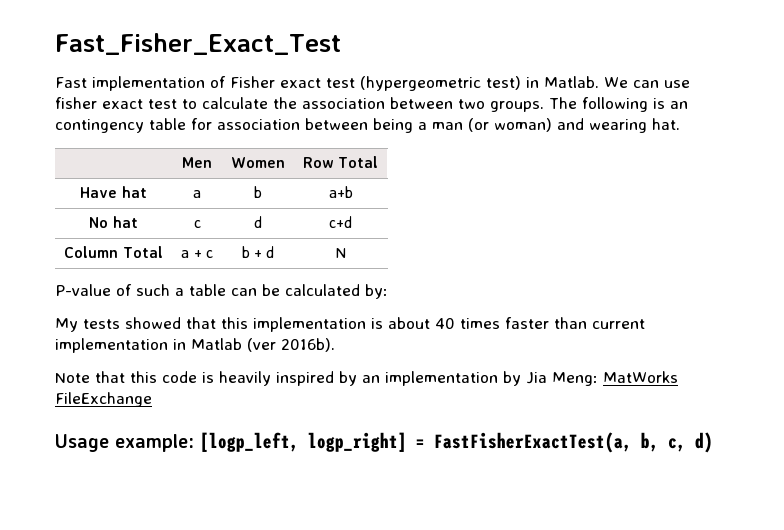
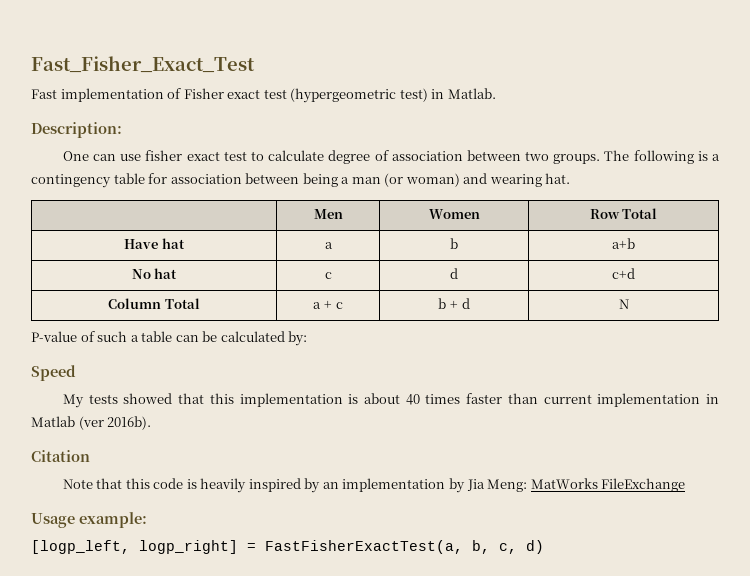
- Fast implementation of Fisher exact test (hypergeometric test) in Matlab. We can use fisher exact test to calculate the association between two groups.
+ Fast implementation of Fisher exact test (hypergeometric test) in Matlab.
+ Description:
+ One can use fisher exact test to calculate degree of association between two groups.
- The following is an contingency table for association between being a man (or woman) and wearing hat.
+ The following is a contingency table for association between being a man (or woman) and wearing hat.
+ Speed
+ Citation
- Usage example: [logp_left, logp_right] = FastFisherExactTest(a, b, c, d)
+ Usage example:
+ [logp_left, logp_right] = FastFisherExactTest(a, b, c, d)

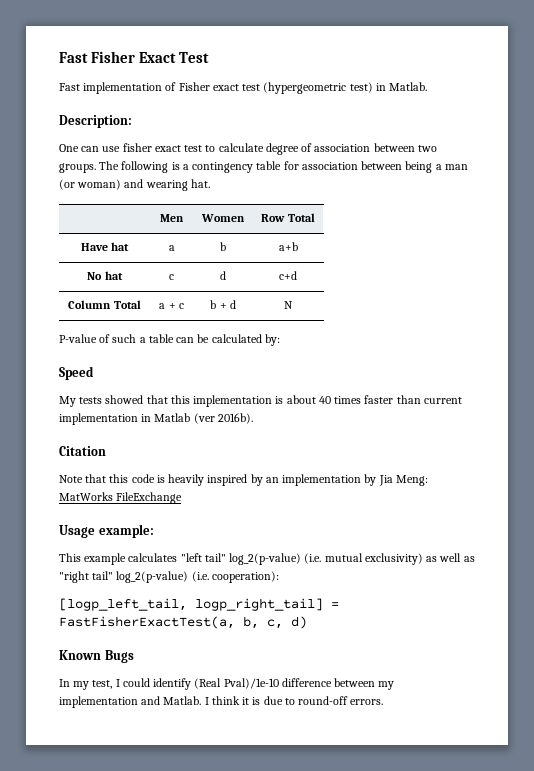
- Fast_Fisher_Exact_Test
+ Fast Fisher Exact Test
- [logp_left, logp_right] = FastFisherExactTest(a, b, c, d)
+ This example calculates "left tail" log_2(p-value) (i.e. mutual exclusivity) as well as "right tail" log_2(p-value) (i.e. cooperation):
+ [logp_left_tail, logp_right_tail] = FastFisherExactTest(a, b, c, d)
+ Known Bugs
+ In my test, I could identify (Real Pval)/1e-10 difference between my implementation and Matlab. I think it is due to round-off errors.

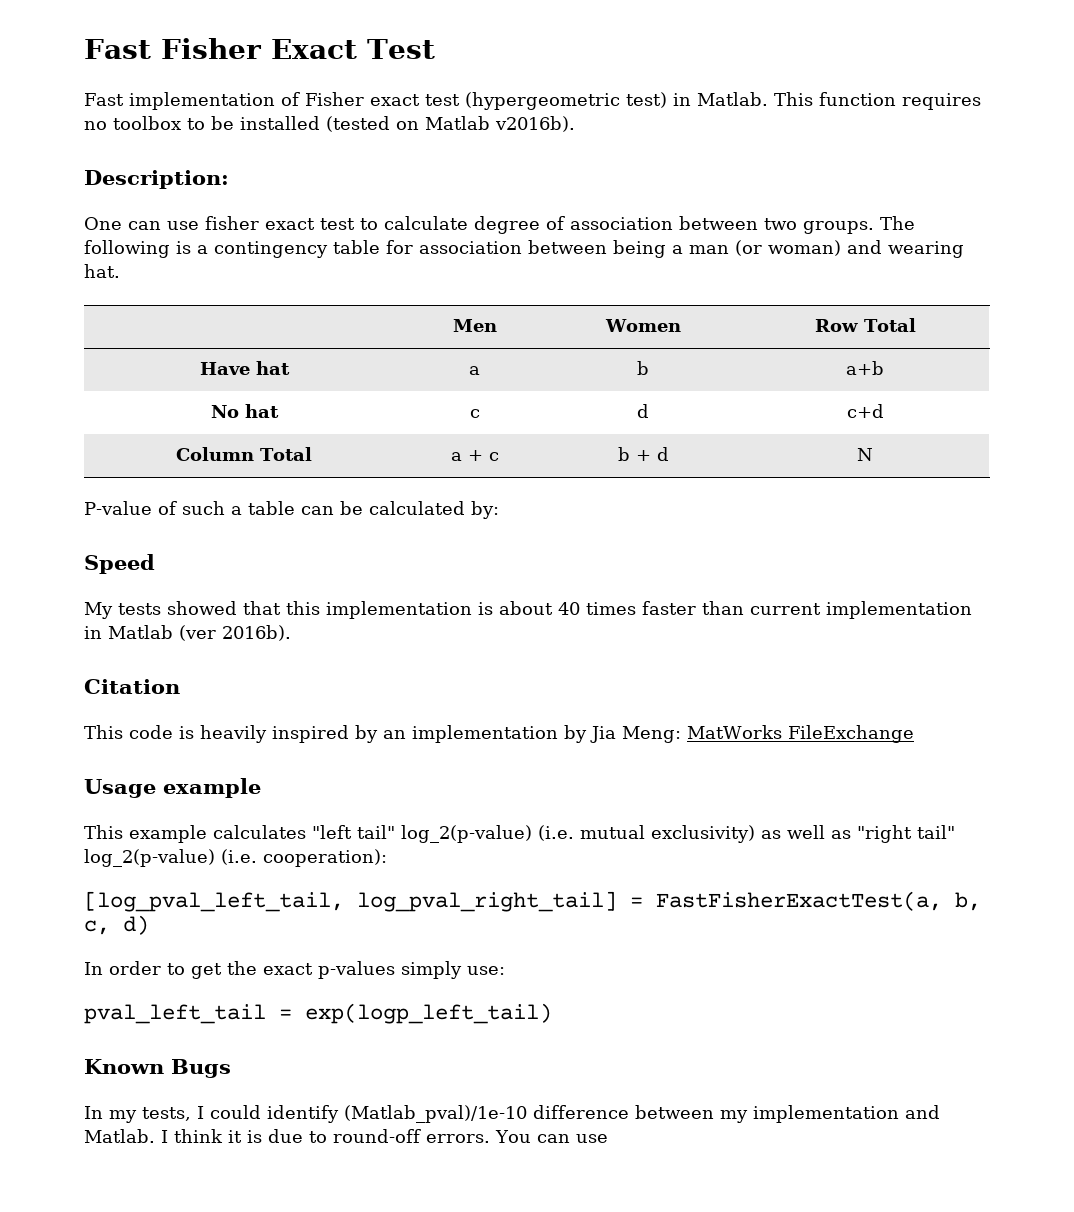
+ This function requires no toolbox to be installed (tested on Matlab v2016b).
- Note that this code is heavily inspired by an implementation by Jia Meng: MatWorks FileExchange
+ This code is heavily inspired by an implementation by Jia Meng: MatWorks FileExchange
- Usage example:
+ Usage example
- [logp_left_tail, logp_right_tail] = FastFisherExactTest(a, b, c, d)
+ [log_pval_left_tail, log_pval_right_tail] = FastFisherExactTest(a, b, c, d)
+ In order to get the exact p-values simply use:
+ pval_left_tail = exp(logp_left_tail)
- In my test, I could identify (Real Pval)/1e-10 difference between my implementation and Matlab.
+ In my tests, I could identify (Matlab_pval)/1e-10 difference between my implementation and Matlab.
+ You can use

